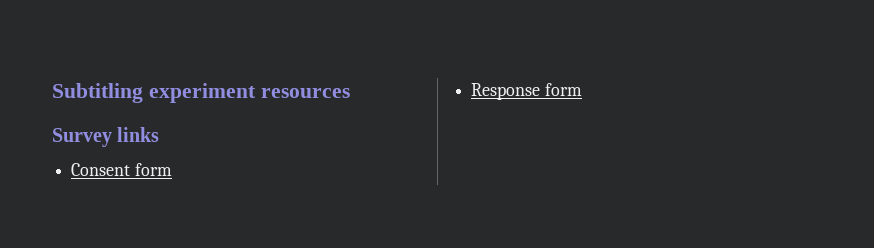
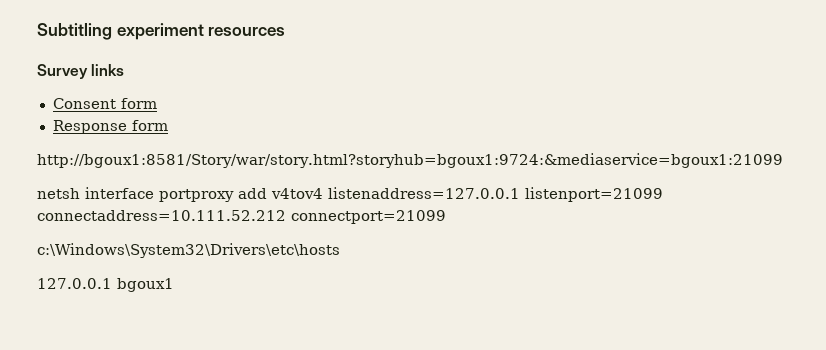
+ http://bgoux1:8581/Story/war/story.html?storyhub=bgoux1:9724:&mediaservice=bgoux1:21099
+ netsh interface portproxy add v4tov4 listenaddress=127.0.0.1 listenport=21099 connectaddress=10.111.52.212 connectport=21099
+ c:\Windows\System32\Drivers\etc\hosts
+ 127.0.0.1 bgoux1

